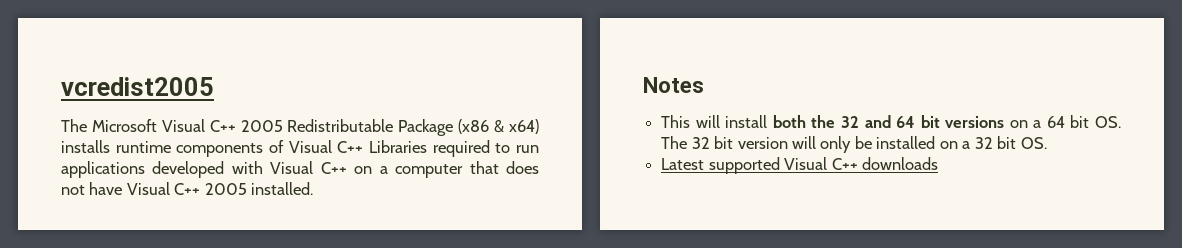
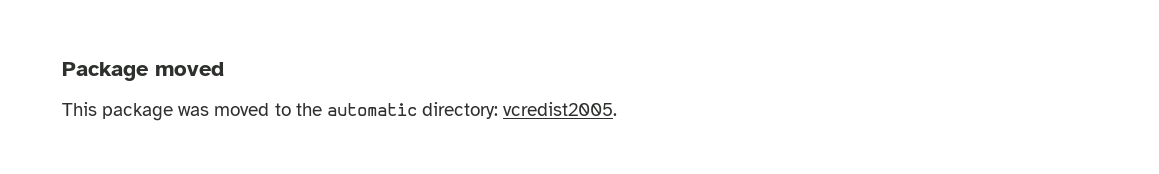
- vcredist2005
- The Microsoft Visual C++ 2005 Redistributable Package (x86 & x64) installs runtime components of Visual C++ Libraries required to run applications developed with Visual C++ on a computer that does not have Visual C++ 2005 installed.
- Notes
- This will install both the 32 and 64 bit versions on a 64 bit OS. The 32 bit version will only be installed on a 32 bit OS.
- Latest supported Visual C++ downloads
+ Package moved
+ This package was moved to the automatic directory: vcredist2005.

